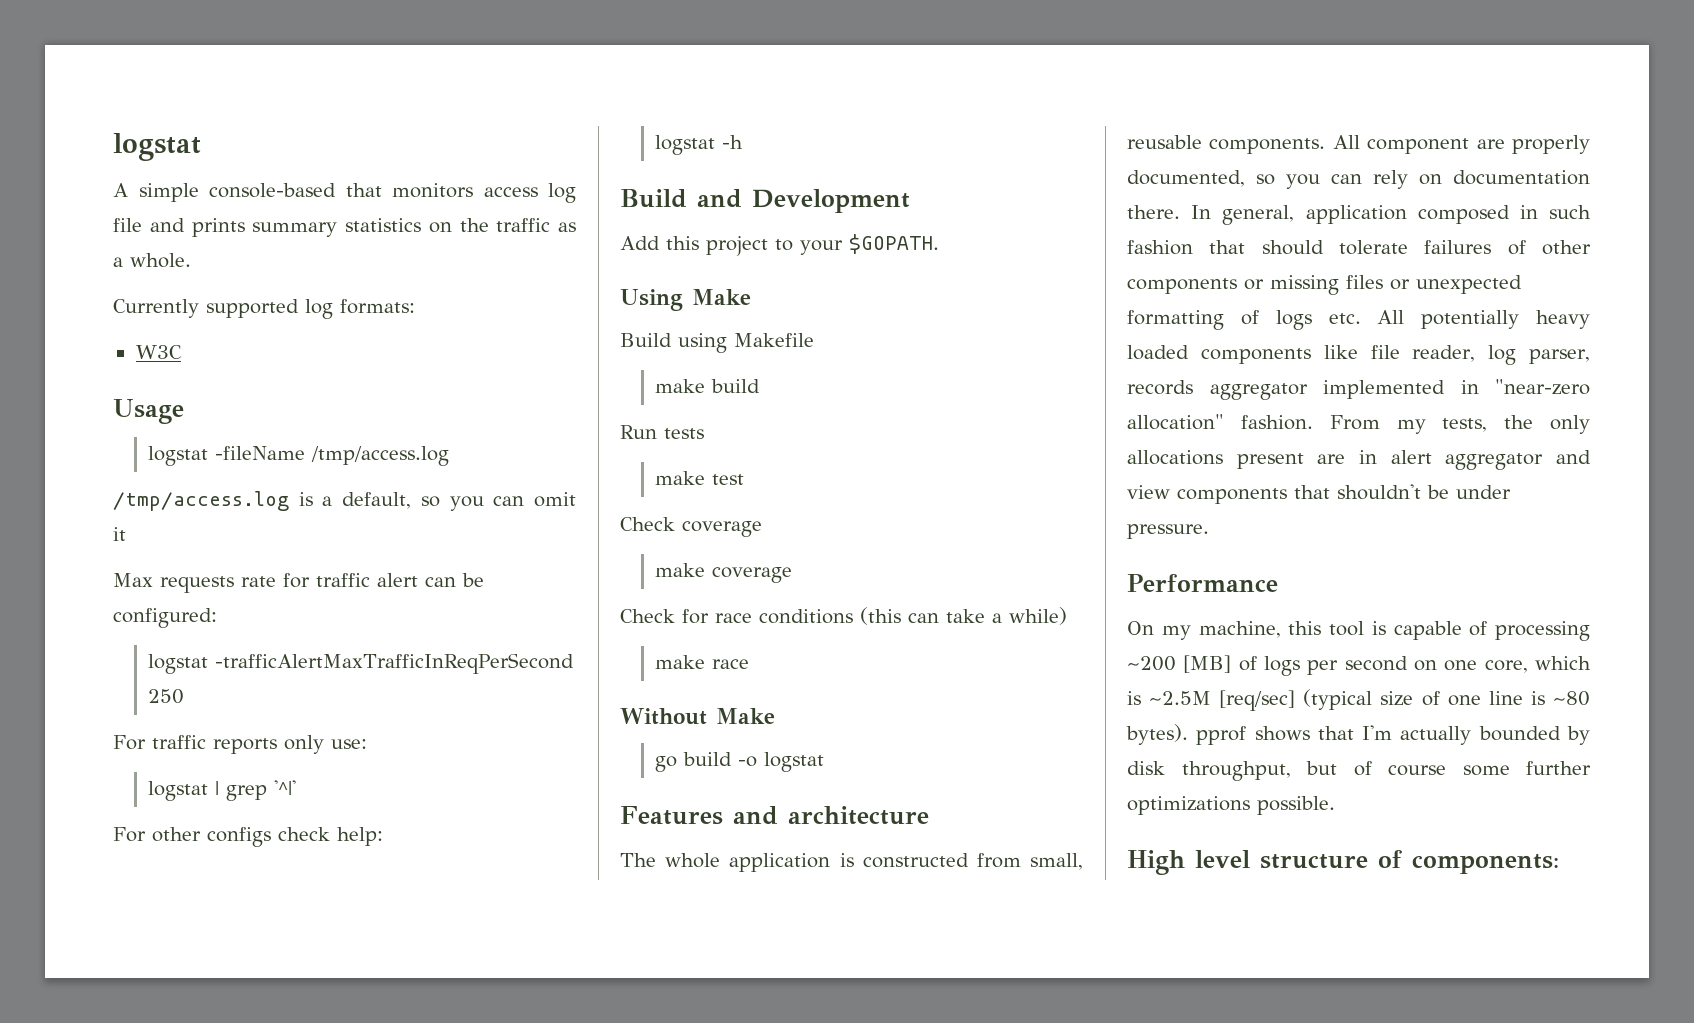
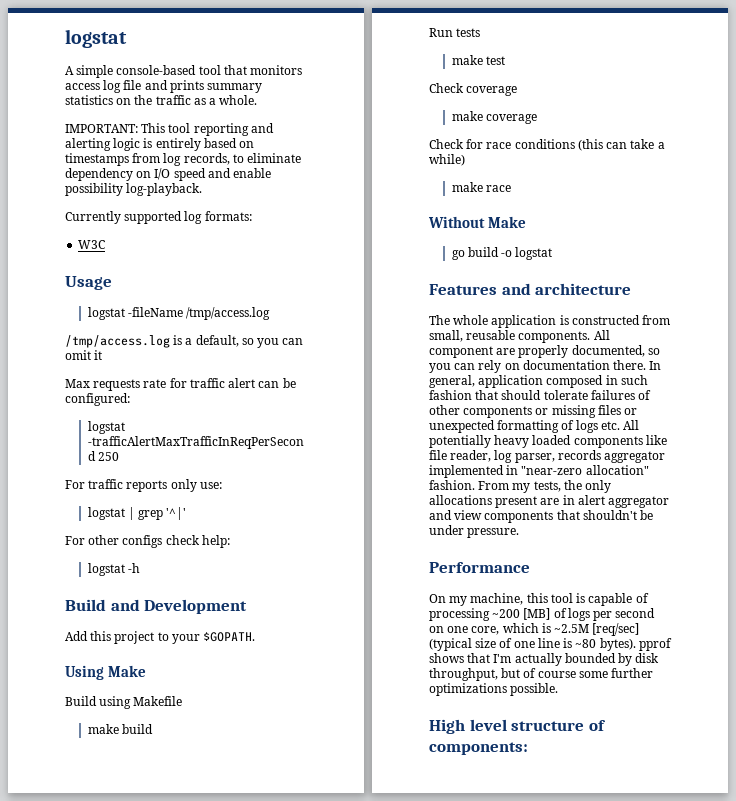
- A simple console-based that monitors access log file and prints summary statistics on the traffic as a whole.
+ A simple console-based tool that monitors access log file and prints summary statistics on the traffic as a whole.
+ IMPORTANT: This tool reporting and alerting logic is entirely based on timestamps from log records, to eliminate dependency on I/O speed and enable possibility log-playback.

